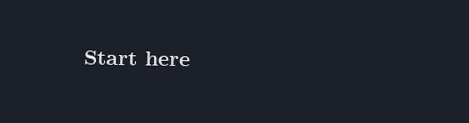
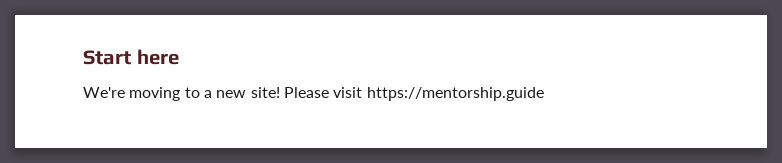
+ We're moving to a new site! Please visit https://mentorship.guide

